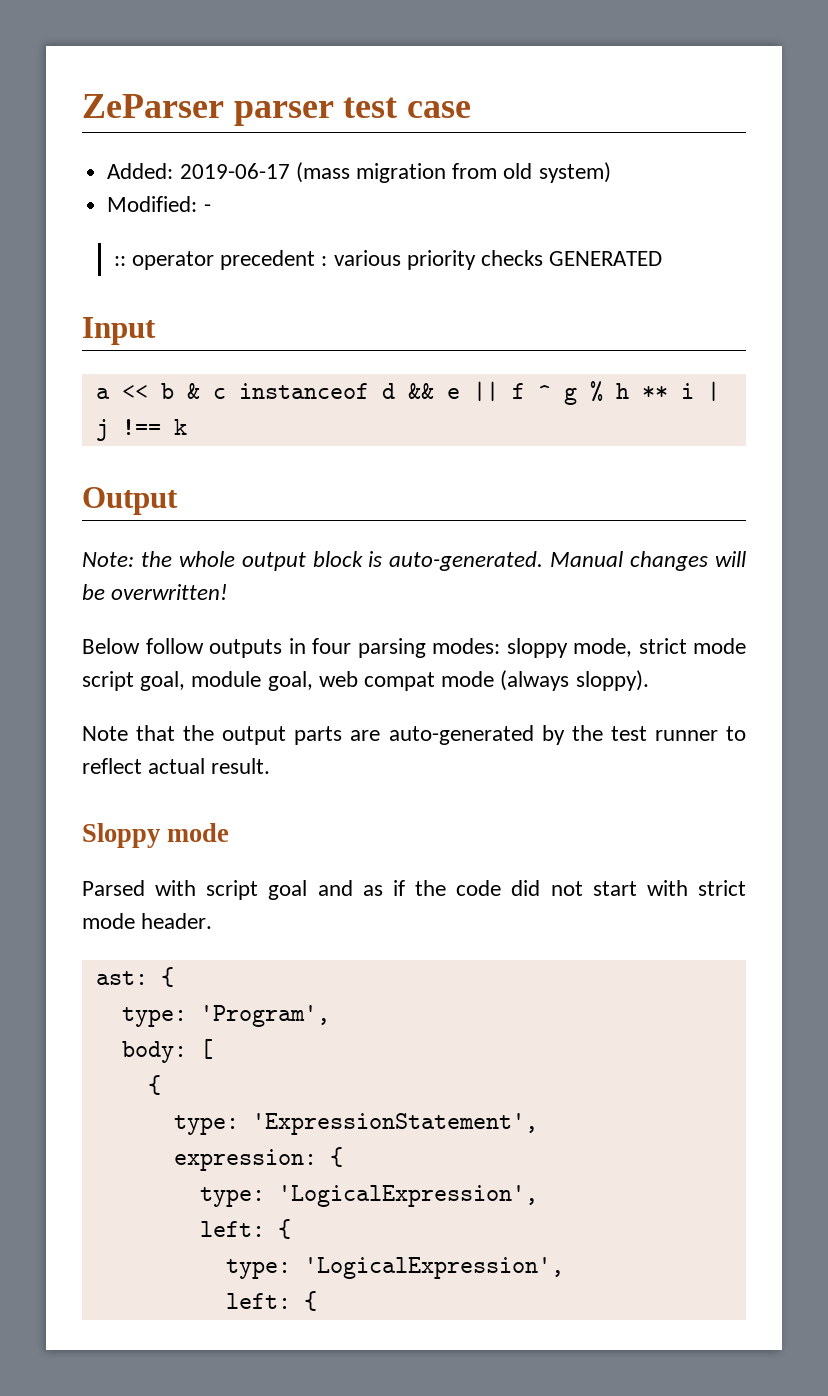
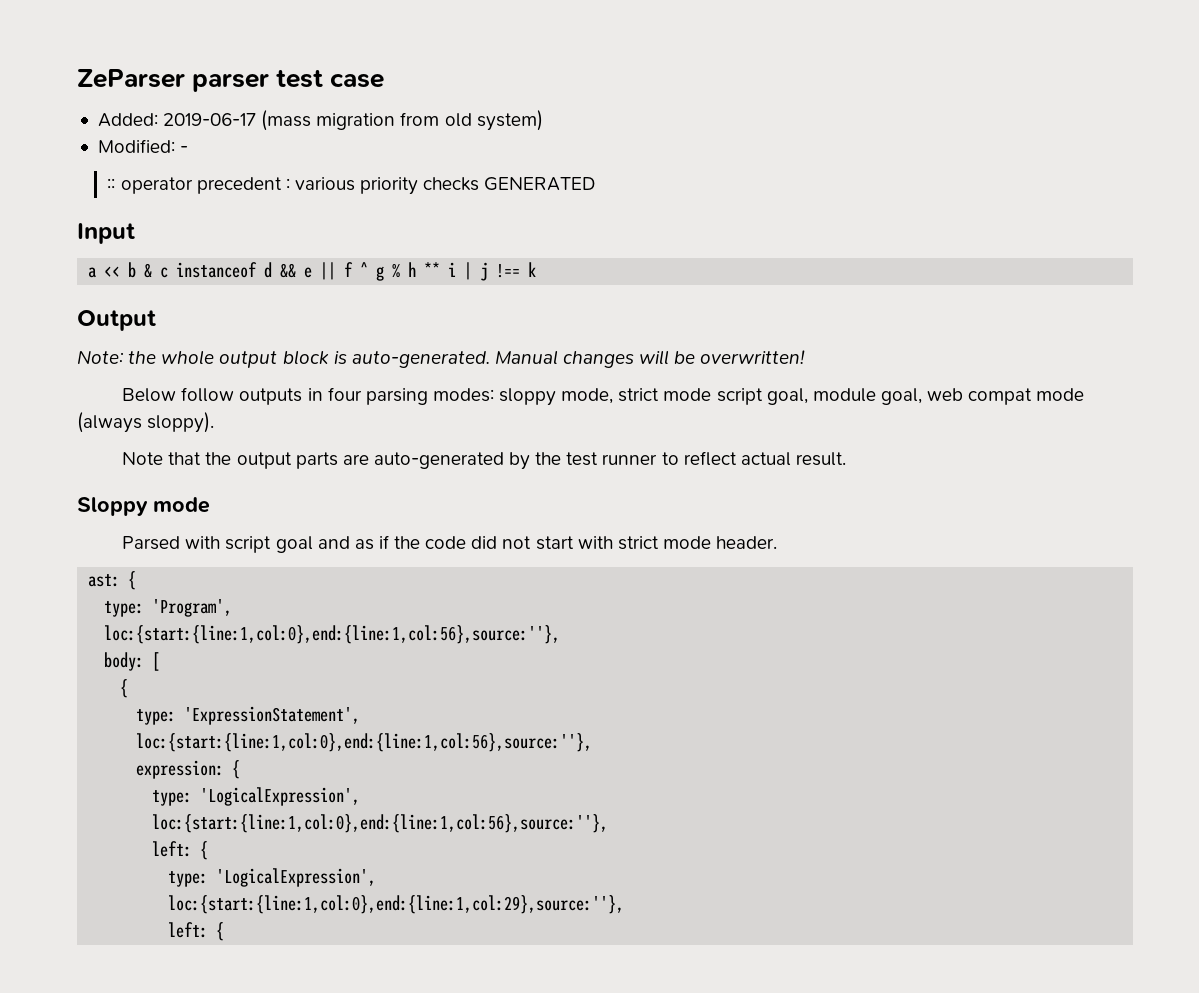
  type: 'Program',
+ loc:{start:{line:1,col:0},end:{line:1,col:56},source:''},
  type: 'ExpressionStatement',
+ loc:{start:{line:1,col:0},end:{line:1,col:56},source:''},
  expression: {
  type: 'LogicalExpression',
+ loc:{start:{line:1,col:0},end:{line:1,col:56},source:''},
+ loc:{start:{line:1,col:0},end:{line:1,col:29},source:''},

